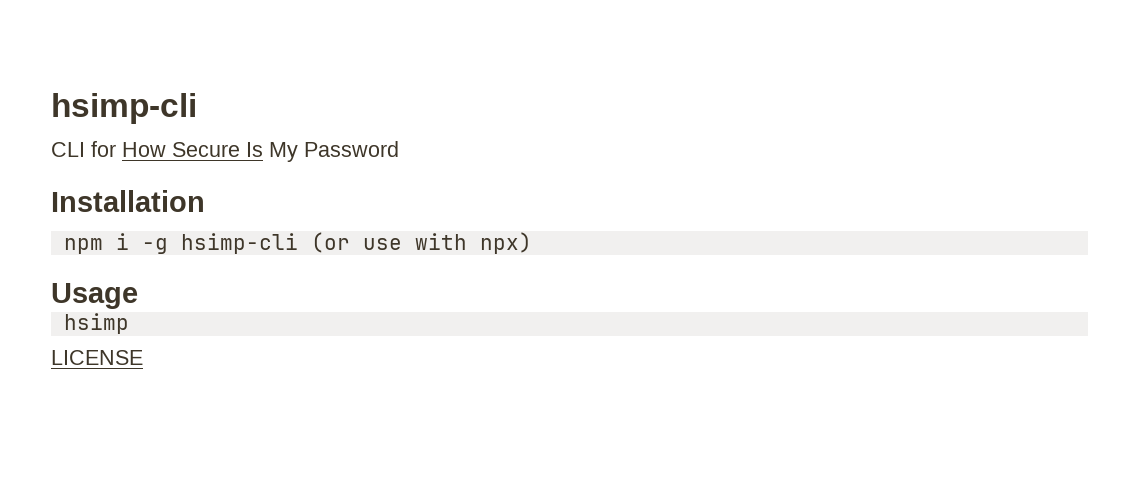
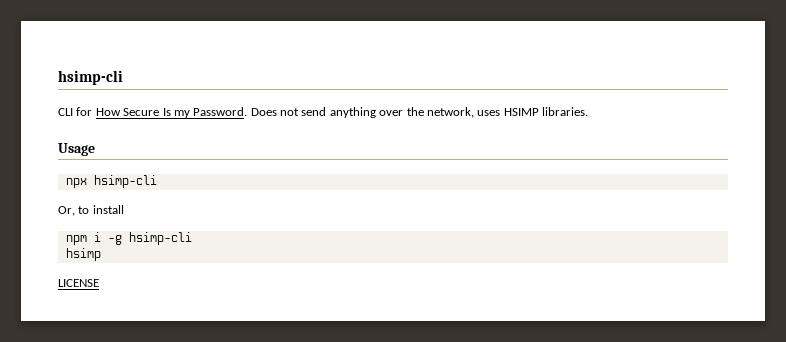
- CLI for How Secure Is My Password
- Installation
+ CLI for How Secure Is my Password. Does not send anything over the network, uses HSIMP libraries.
+ Usage
+ npx hsimp-cli
+ Or, to install
- npm i -g hsimp-cli (or use with npx)
- Usage
+ npm i -g hsimp-cli

